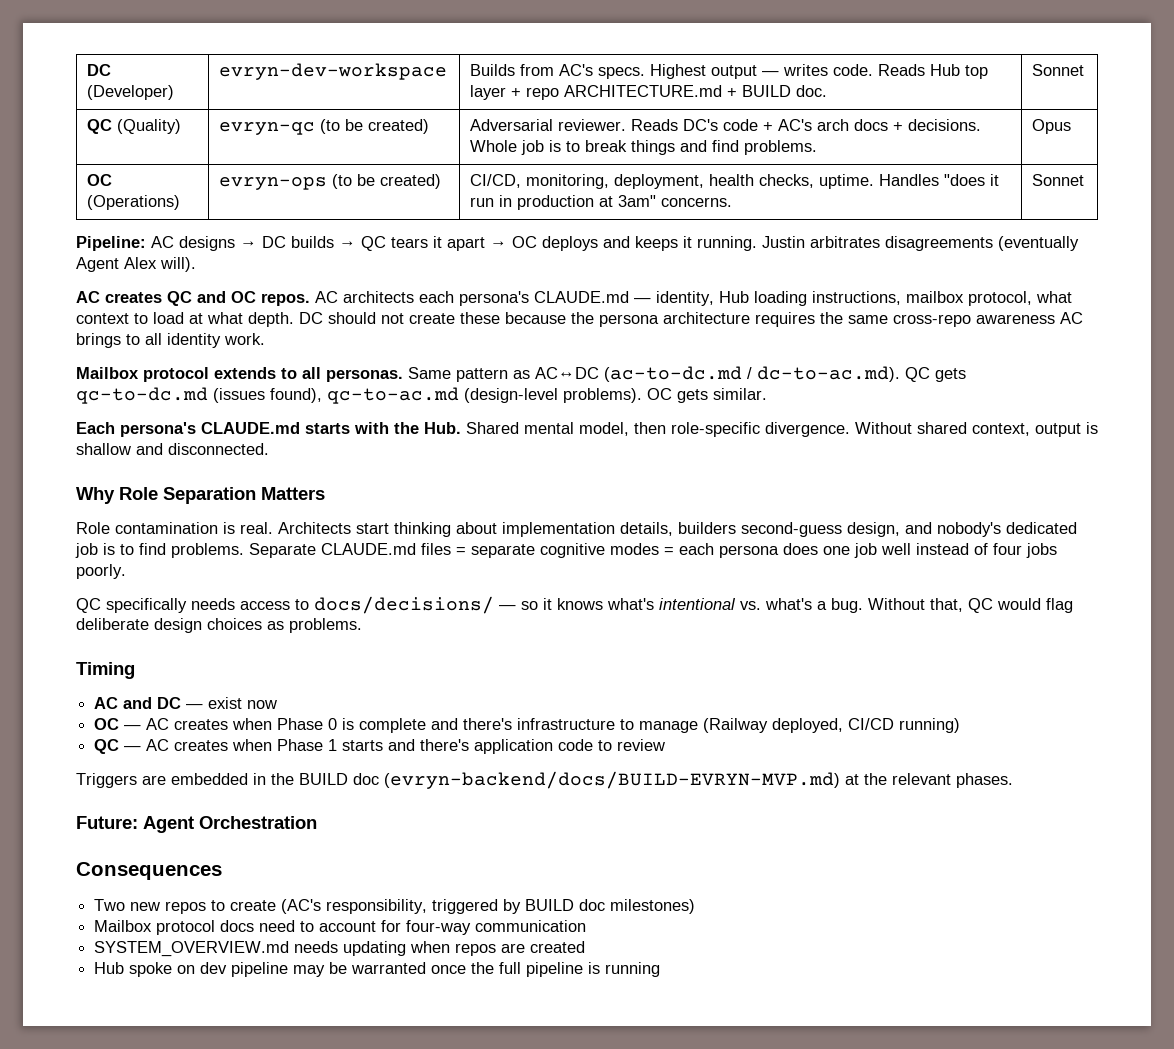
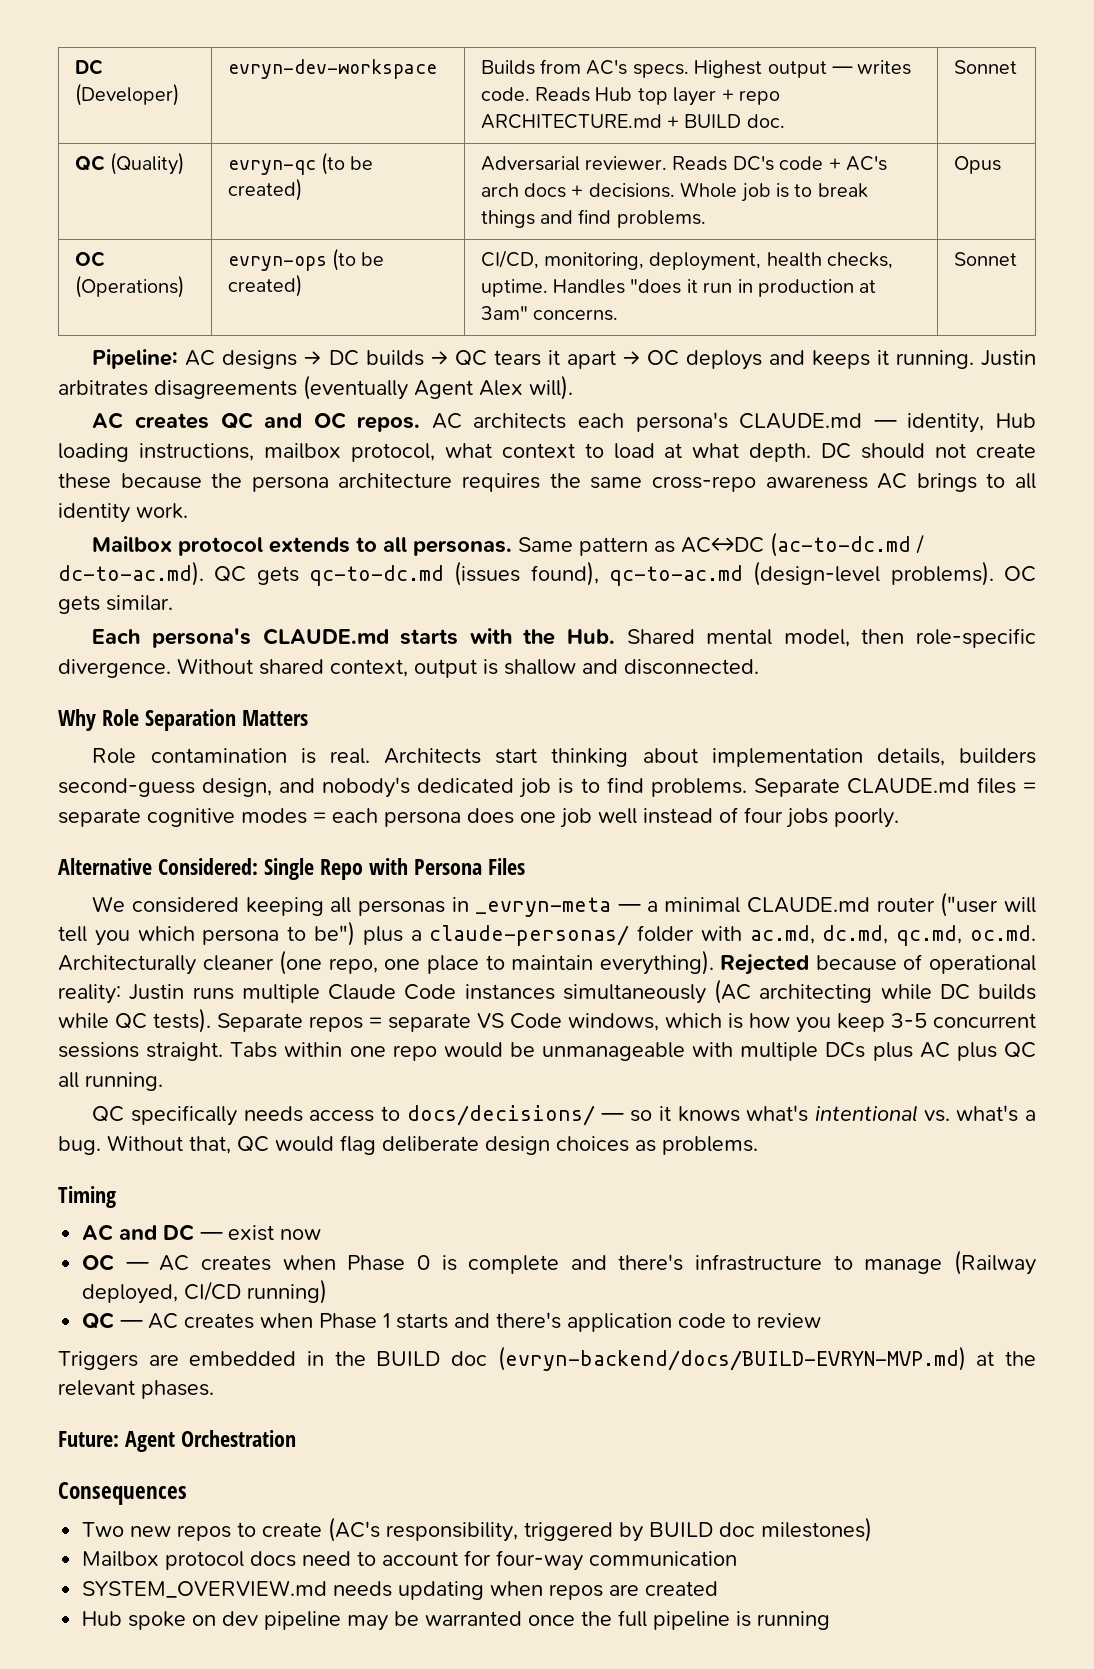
+ Alternative Considered: Single Repo with Persona Files
+ We considered keeping all personas in _evryn-meta — a minimal CLAUDE.md router ("user will tell you which persona to be") plus a claude-personas/ folder with ac.md, dc.md, qc.md, oc.md. Architecturally cleaner (one repo, one place to maintain everything). Rejected because of operational reality: Justin runs multiple Claude Code instances simultaneously (AC architecting while DC builds while QC tests). Separate repos = separate VS Code windows, which is how you keep 3-5 concurrent sessions straight. Tabs within one repo would be unmanageable with multiple DCs plus AC plus QC all running.

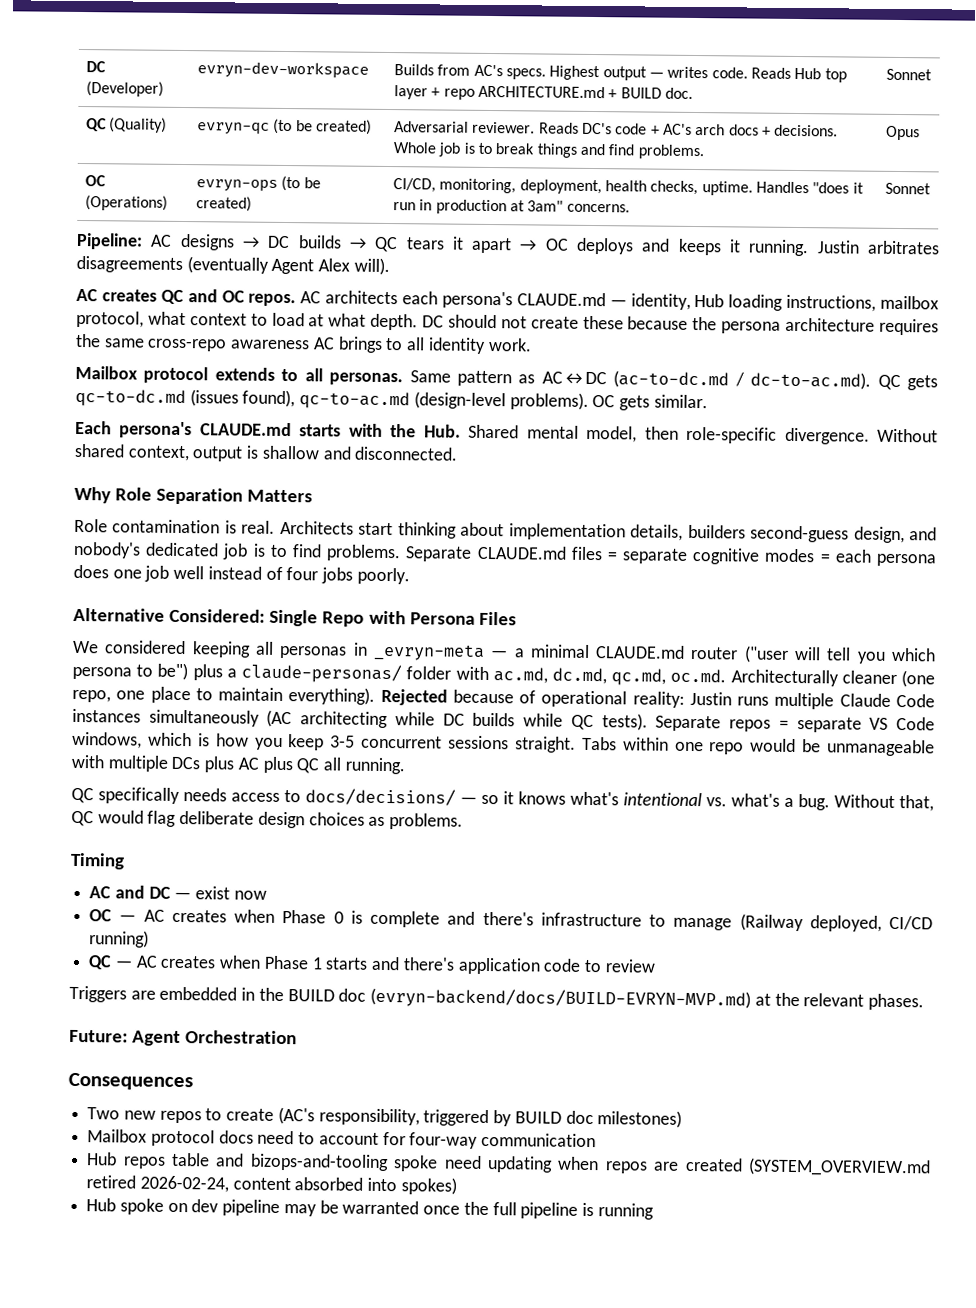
- SYSTEM_OVERVIEW.md needs updating when repos are created
+ Hub repos table and bizops-and-tooling spoke need updating when repos are created (SYSTEM_OVERVIEW.md retired 2026-02-24, content absorbed into spokes)

